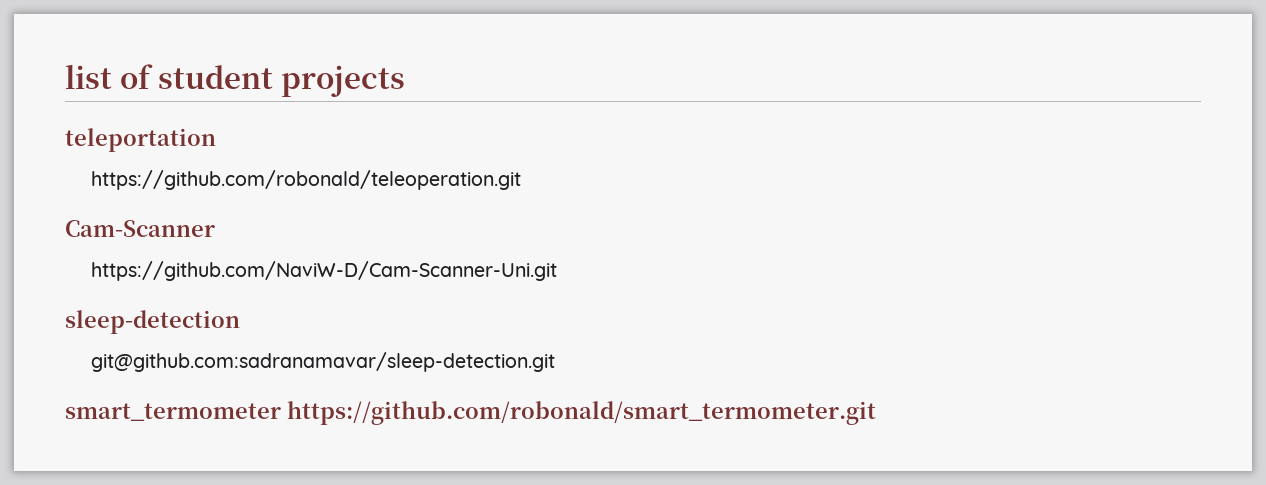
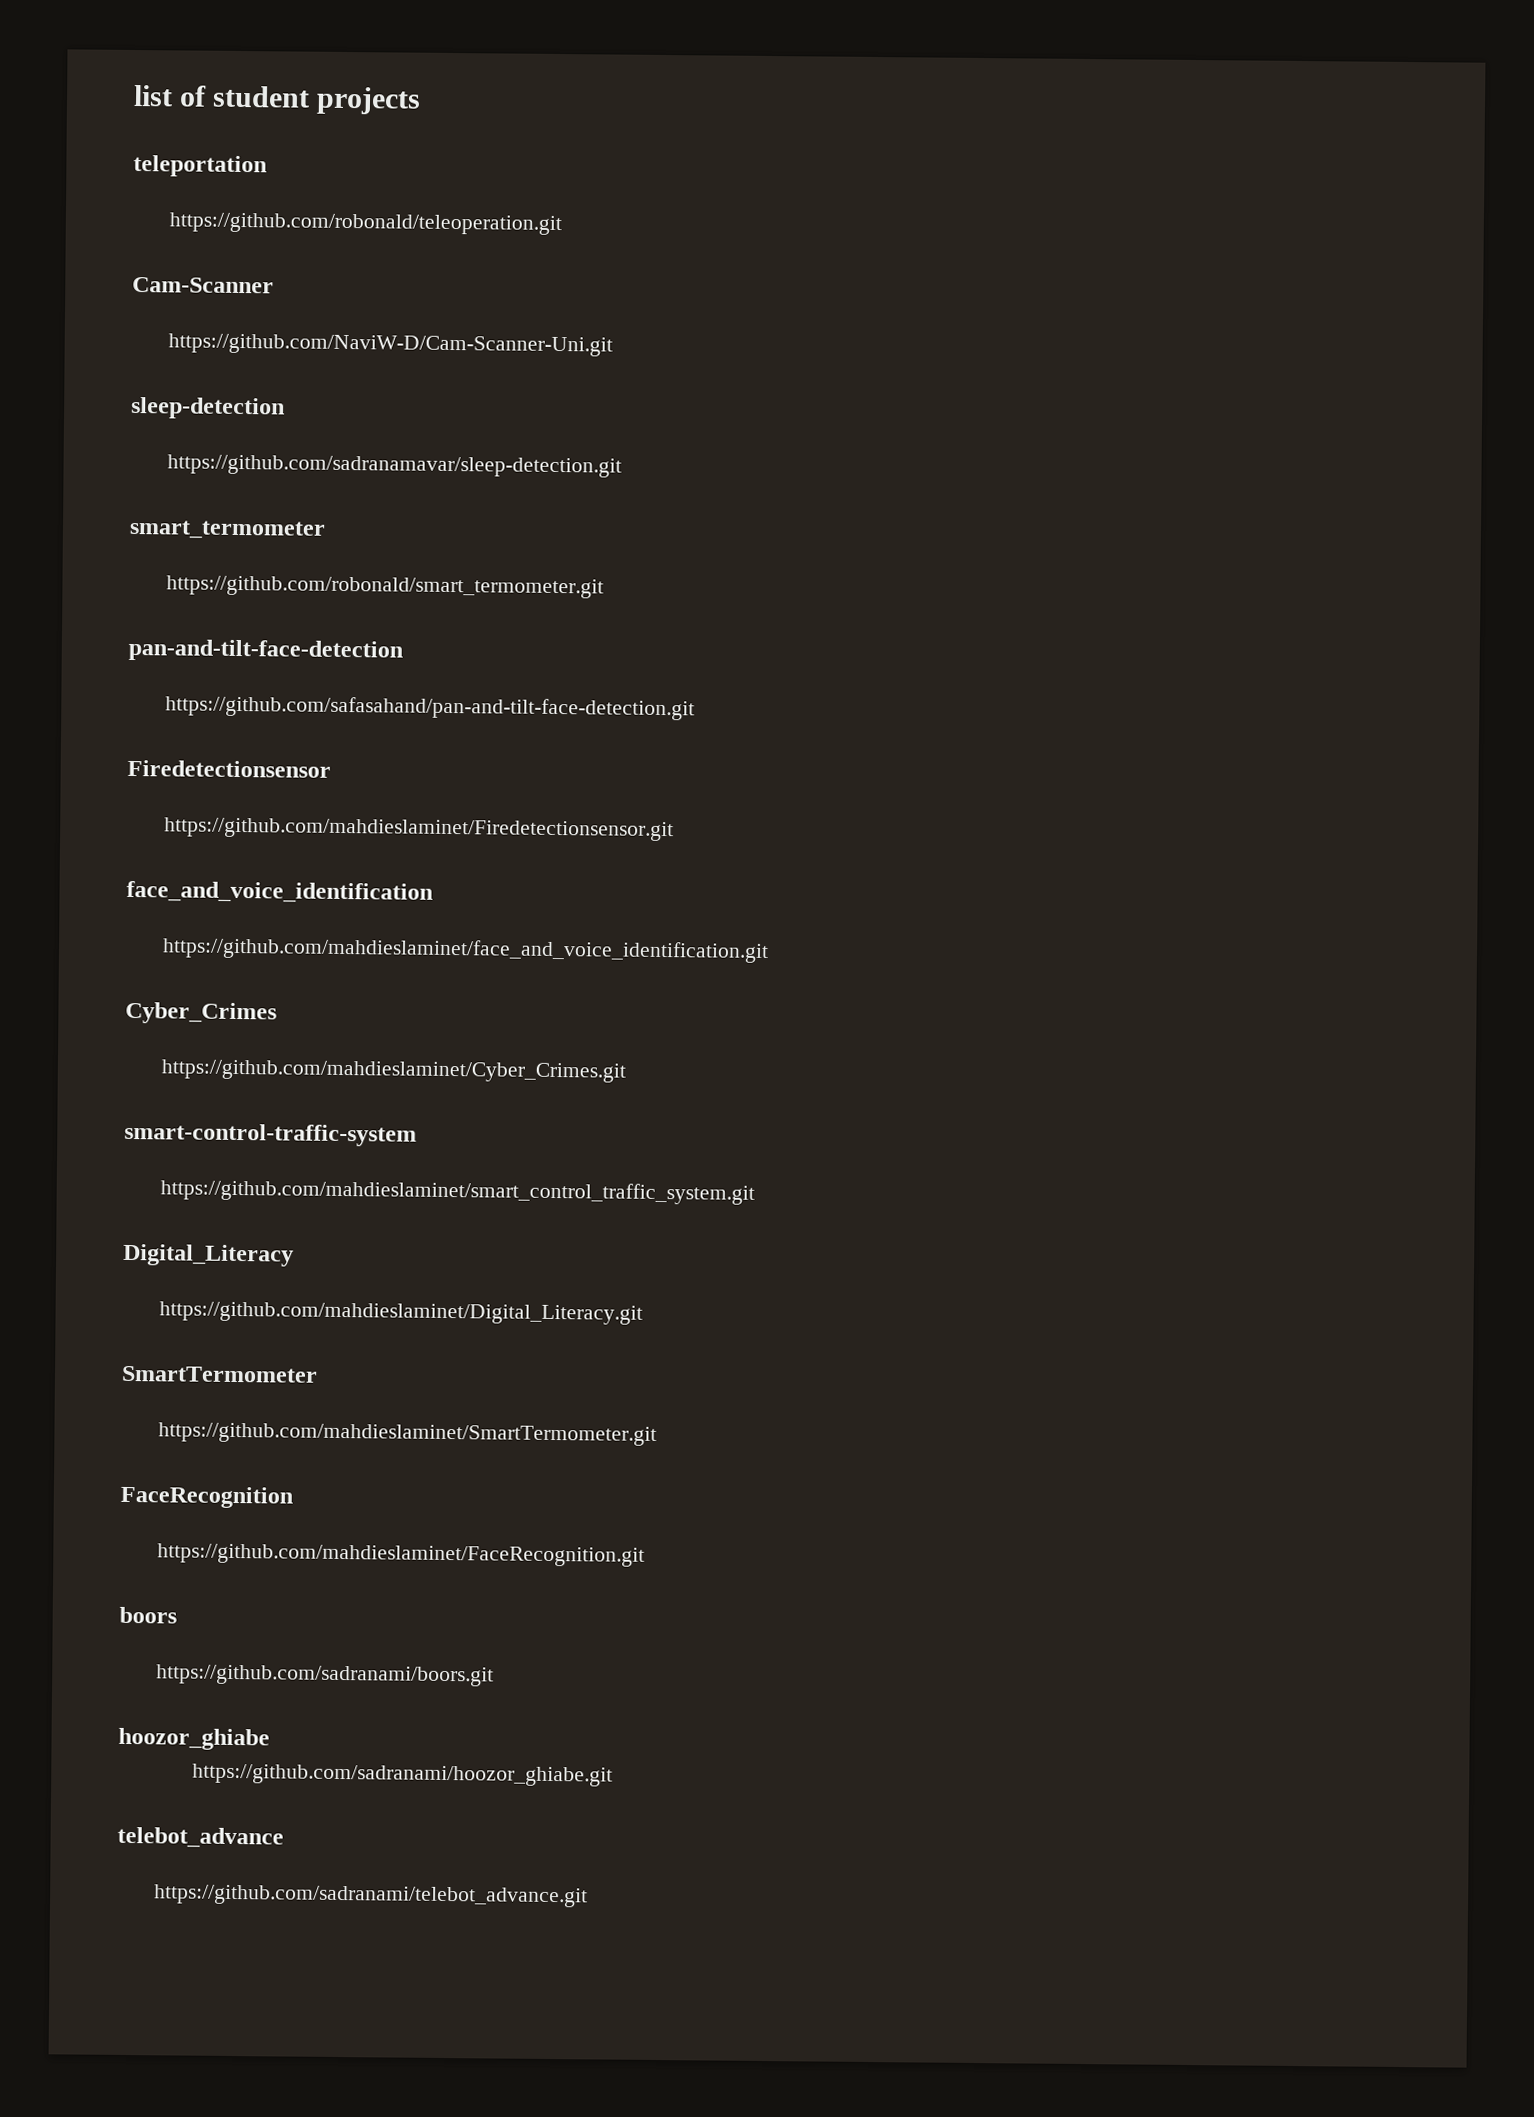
- git@github.com:sadranamavar/sleep-detection.git
+ https://github.com/sadranamavar/sleep-detection.git
- smart_termometer https://github.com/robonald/smart_termometer.git
+ smart_termometer
+ https://github.com/robonald/smart_termometer.git
+ pan-and-tilt-face-detection
+ https://github.com/safasahand/pan-and-tilt-face-detection.git
+ Firedetectionsensor
+ https://github.com/mahdieslaminet/Firedetectionsensor.git
+ face_and_voice_identification
+ https://github.com/mahdieslaminet/face_and_voice_identification.git
+ Cyber_Crimes
+ https://github.com/mahdieslaminet/Cyber_Crimes.git
+ smart-control-traffic-system
+ https://github.com/mahdieslaminet/smart_control_traffic_system.git
+ Digital_Literacy
+ https://github.com/mahdieslaminet/Digital_Literacy.git
+ SmartTermometer
+ https://github.com/mahdieslaminet/SmartTermometer.git
+ FaceRecognition
+ https://github.com/mahdieslaminet/FaceRecognition.git
+ boors
+ https://github.com/sadranami/boors.git
+ hoozor_ghiabe
+ https://github.com/sadranami/hoozor_ghiabe.git
+ telebot_advance
+ https://github.com/sadranami/telebot_advance.git

